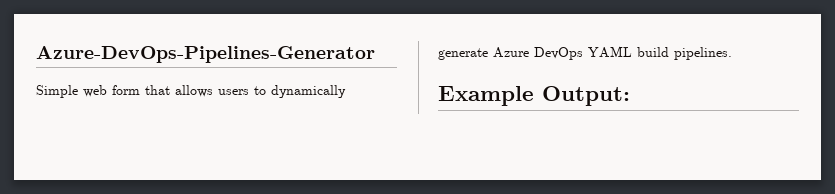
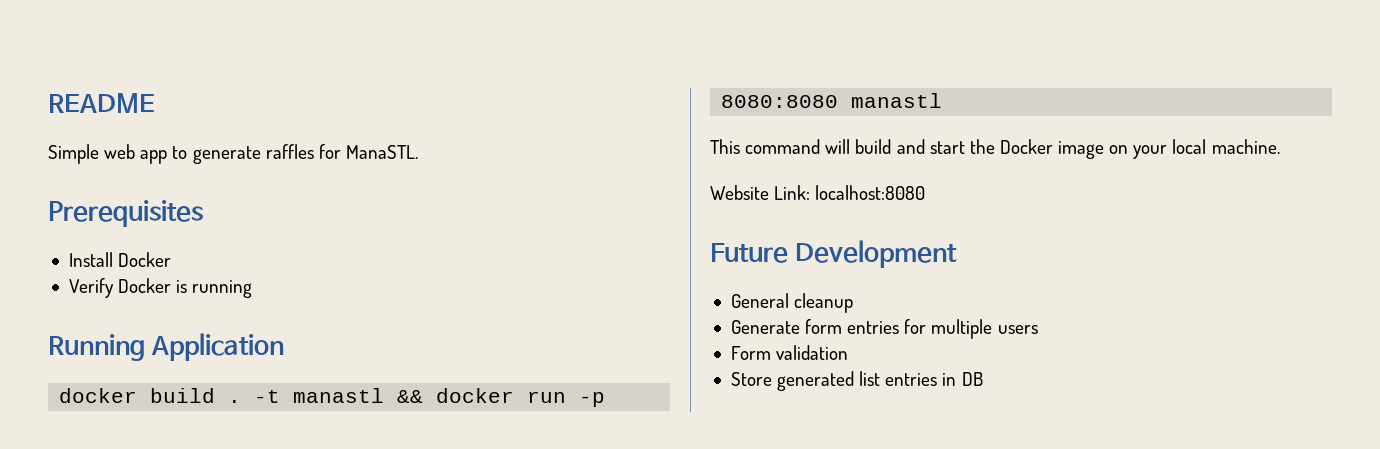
- Azure-DevOps-Pipelines-Generator
+ README
- Simple web form that allows users to dynamically generate Azure DevOps YAML build pipelines.
- Example Output:
+ Simple web app to generate raffles for ManaSTL.
+ Prerequisites
+ Install Docker
+ Verify Docker is running
+ Running Application
+ docker build . -t manastl && docker run -p 8080:8080 manastl
+ This command will build and start the Docker image on your local machine.
+ Website Link: localhost:8080
+ Future Development
+ General cleanup
+ Generate form entries for multiple users
+ Form validation
+ Store generated list entries in DB

